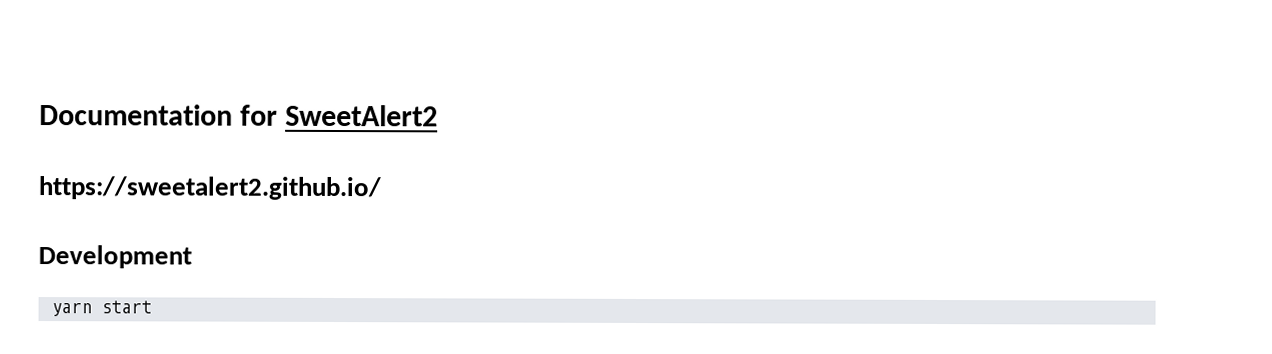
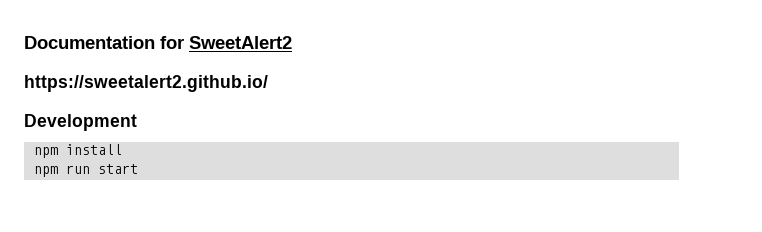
- yarn start
+ npm install
+ npm run start

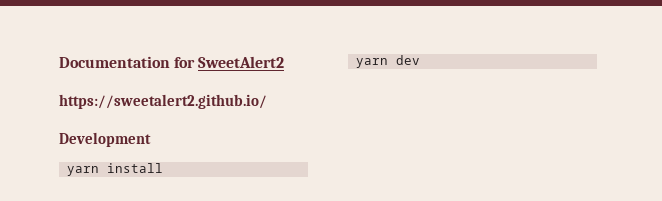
- npm install
+ yarn install
- npm run start
+ yarn dev

